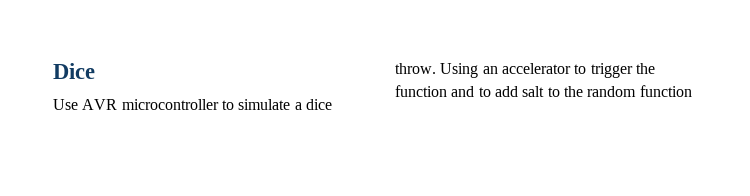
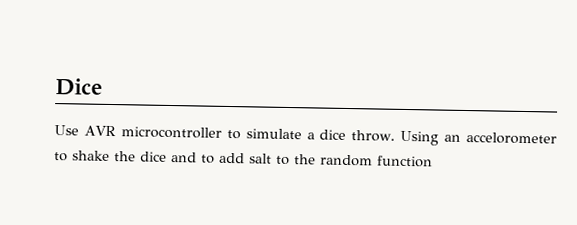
- Using an accelerator to trigger the function and to add salt to the random function
+ Using an accelorometer to shake the dice and to add salt to the random function

